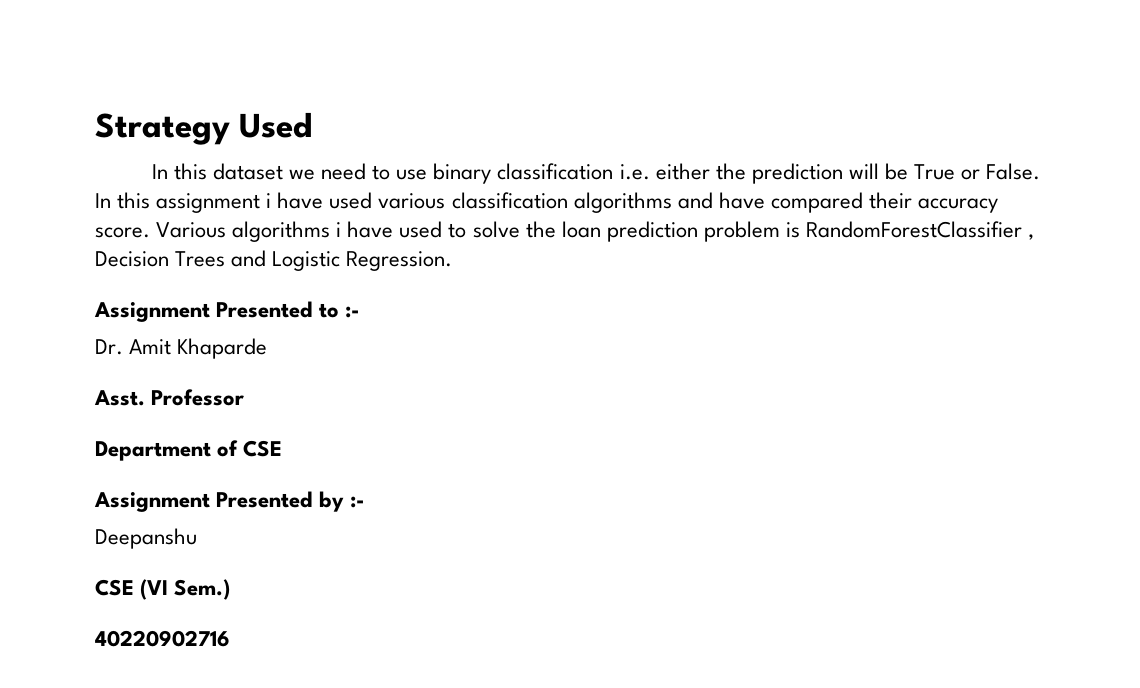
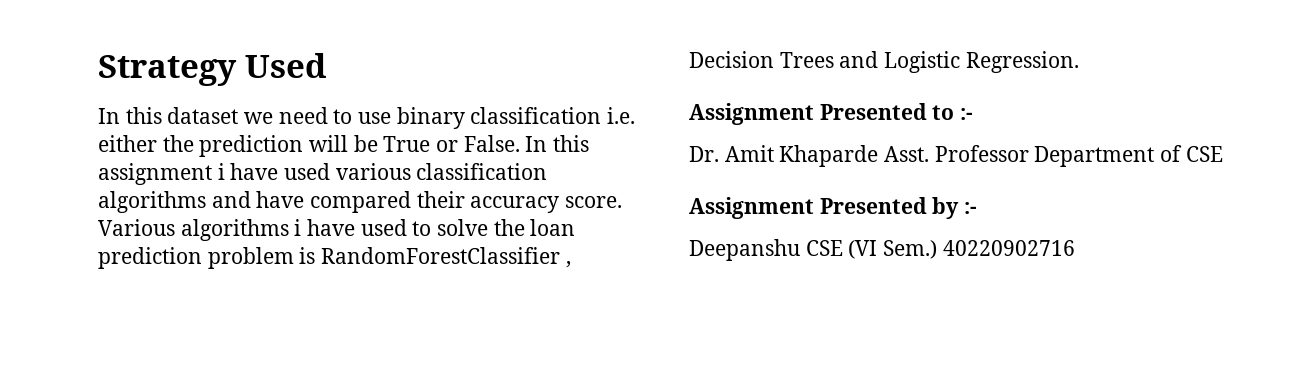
- Dr. Amit Khaparde
- Asst.
+ Dr. Amit Khaparde Asst.
- Professor
- Department of CSE
+ Professor Department of CSE
- Deepanshu
- CSE (VI Sem.)
- 40220902716
+ Deepanshu CSE (VI Sem.) 40220902716

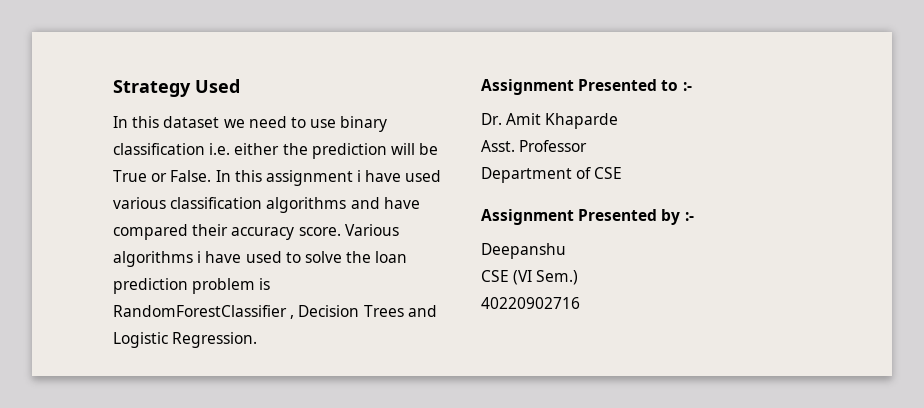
- Dr. Amit Khaparde Asst.
+ Dr. Amit Khaparde
+ Asst.
- Professor Department of CSE
+ Professor
+ Department of CSE
- Deepanshu CSE (VI Sem.) 40220902716
+ Deepanshu
+ CSE (VI Sem.)
+ 40220902716

